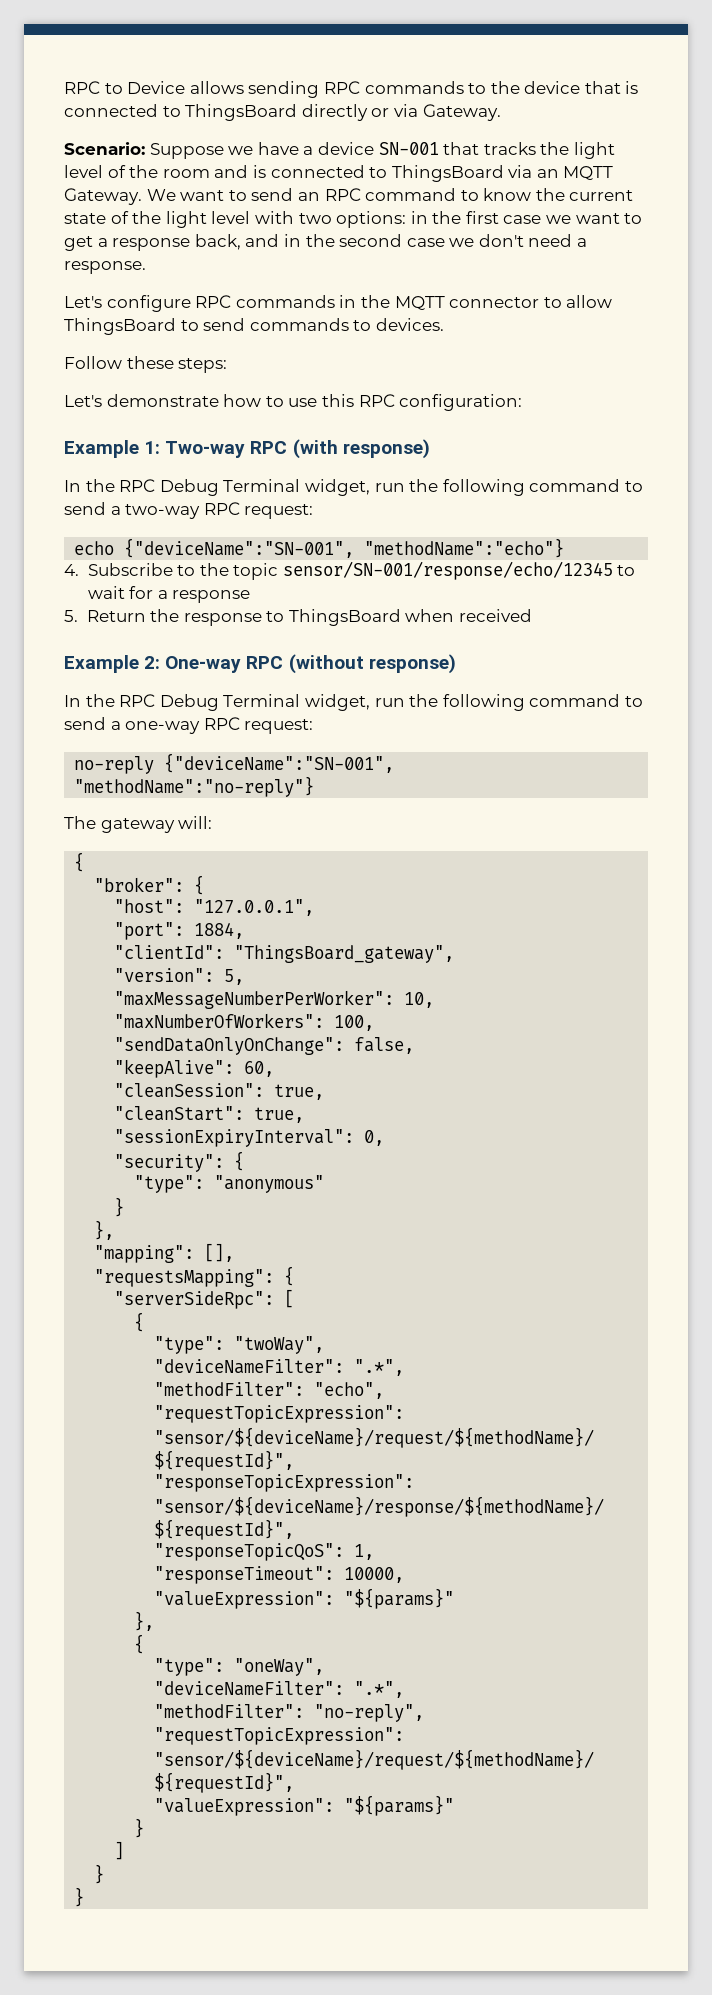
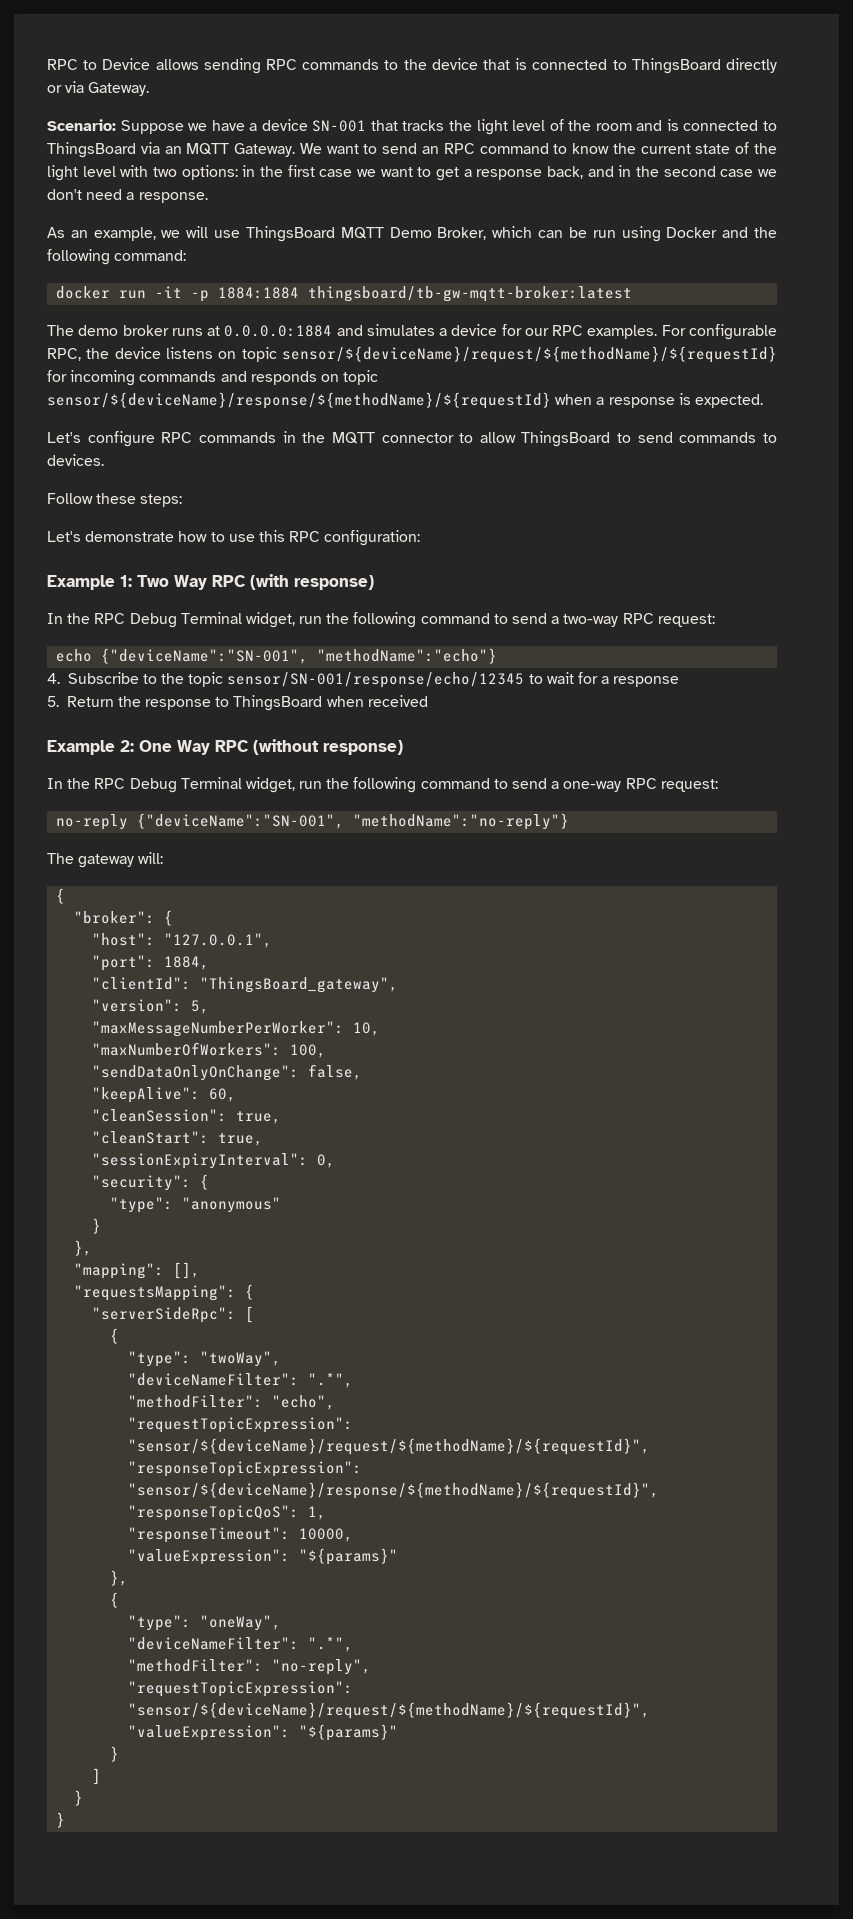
+ As an example, we will use ThingsBoard MQTT Demo Broker, which can be run using Docker and the following command:
+ docker run -it -p 1884:1884 thingsboard/tb-gw-mqtt-broker:latest
+ The demo broker runs at 0.0.0.0:1884 and simulates a device for our RPC examples. For configurable RPC, the device listens on topic sensor/${deviceName}/request/${methodName}/${requestId} for incoming commands and responds on topic sensor/${deviceName}/response/${methodName}/${requestId} when a response is expected.
- Example 1: Two-way RPC (with response)
+ Example 1: Two Way RPC (with response)
- Example 2: One-way RPC (without response)
+ Example 2: One Way RPC (without response)

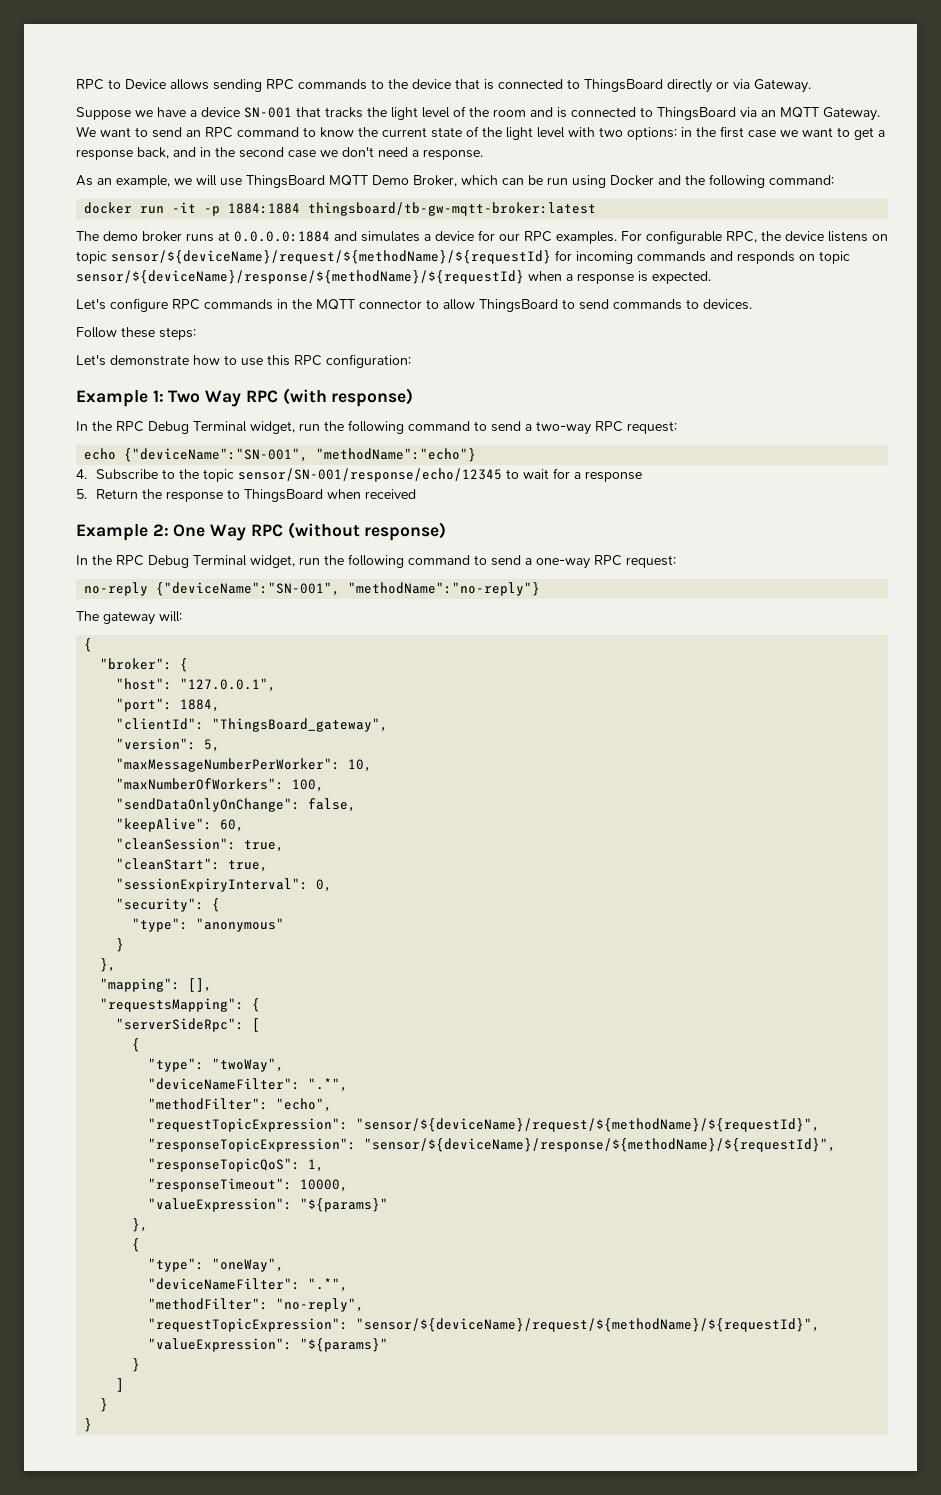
- Scenario: Suppose we have a device SN-001 that tracks the light level of the room and is connected to ThingsBoard via an MQTT Gateway.
+ Suppose we have a device SN-001 that tracks the light level of the room and is connected to ThingsBoard via an MQTT Gateway.

